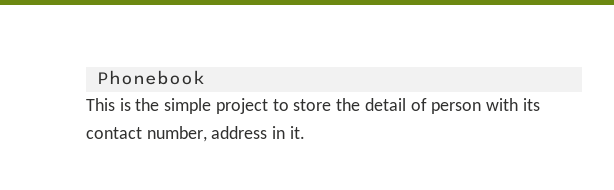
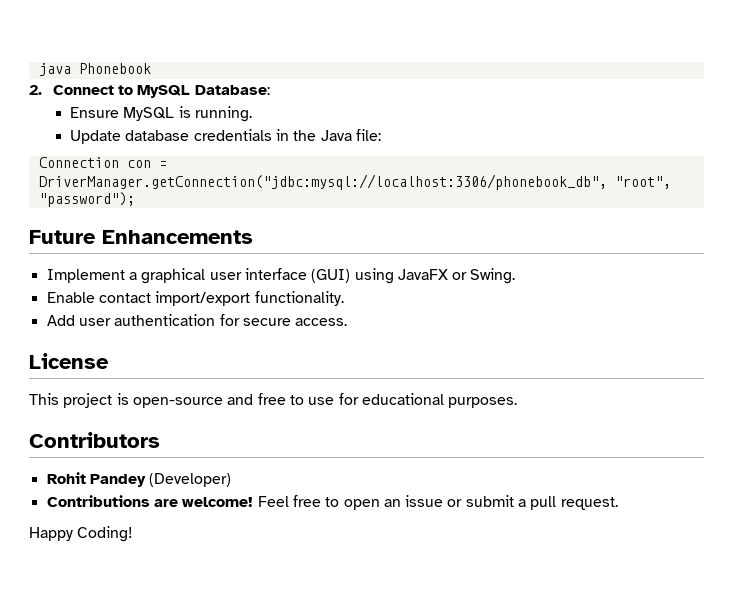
- Phonebook
+ java Phonebook
- This is the simple project to store the detail of person with its contact number, address in it.
+ 2. Connect to MySQL Database:
+ Ensure MySQL is running.
+ Update database credentials in the Java file:
+ Connection con = DriverManager.getConnection("jdbc:mysql://localhost:3306/phonebook_db", "root", "password");
+ Future Enhancements
+ Implement a graphical user interface (GUI) using JavaFX or Swing.
+ Enable contact import/export functionality.
+ Add user authentication for secure access.
+ License
+ This project is open-source and free to use for educational purposes.
+ Contributors
+ Rohit Pandey (Developer)
+ Contributions are welcome! Feel free to open an issue or submit a pull request.
+ Happy Coding!

